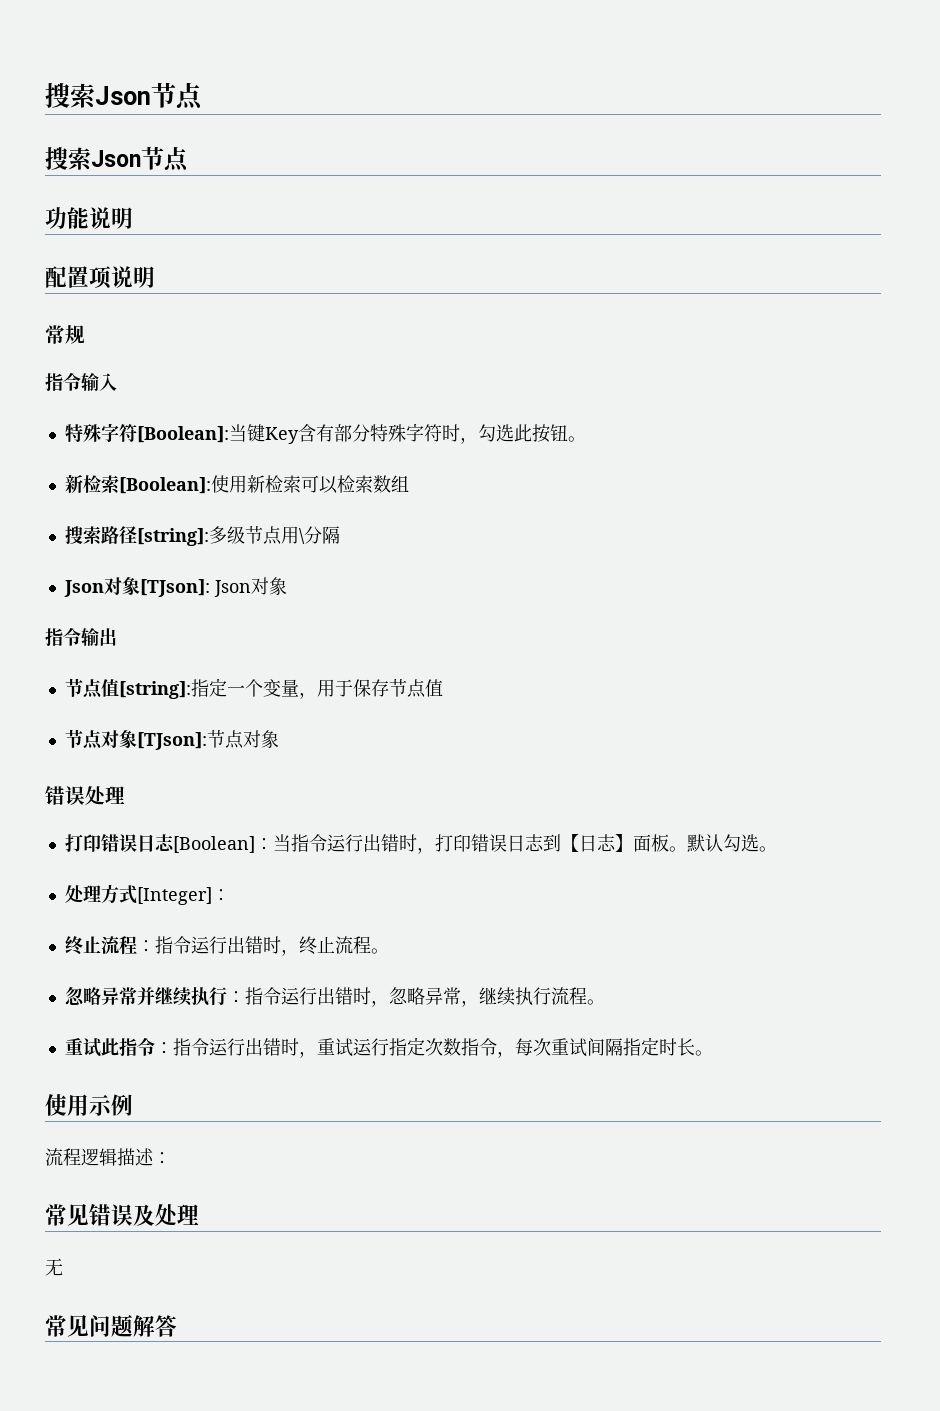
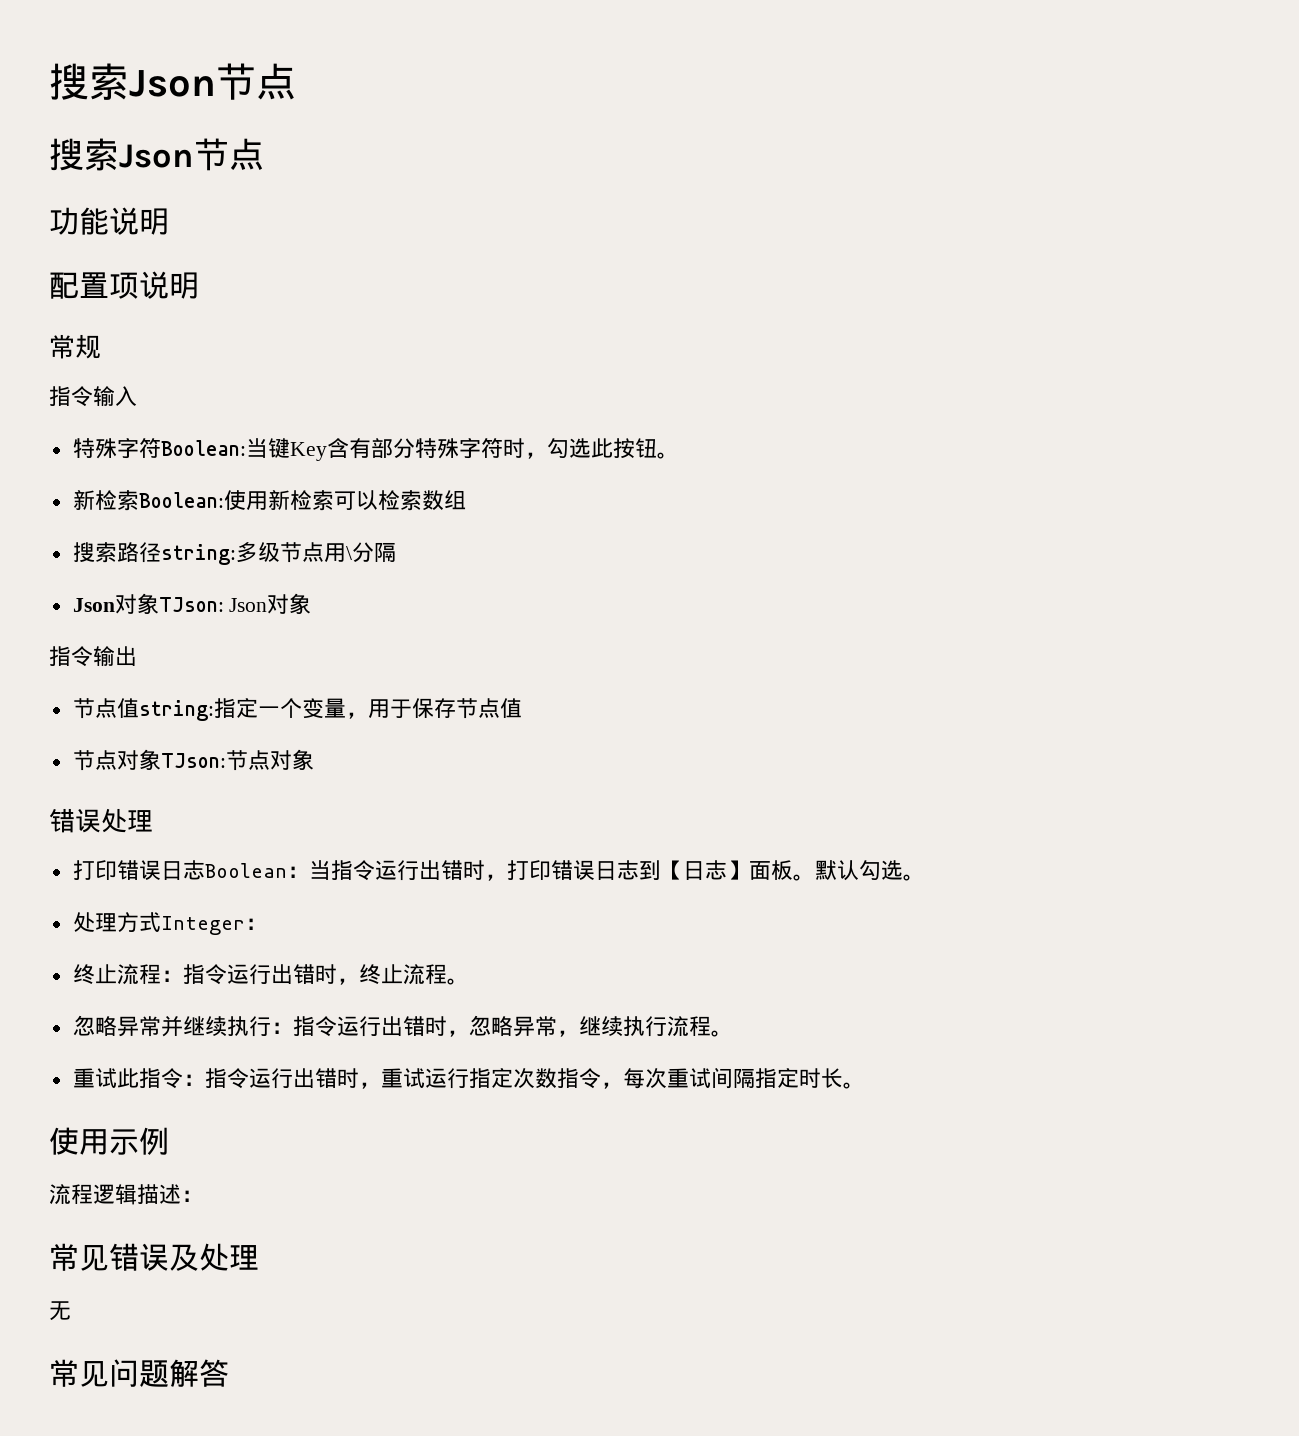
- 特殊字符[Boolean]:当键Key含有部分特殊字符时，勾选此按钮。
+ 特殊字符Boolean:当键Key含有部分特殊字符时，勾选此按钮。
- 新检索[Boolean]:使用新检索可以检索数组
+ 新检索Boolean:使用新检索可以检索数组
- 搜索路径[string]:多级节点用\分隔
+ 搜索路径string:多级节点用\分隔
- Json对象[TJson]: Json对象
+ Json对象TJson: Json对象
- 节点值[string]:指定一个变量，用于保存节点值
+ 节点值string:指定一个变量，用于保存节点值
- 节点对象[TJson]:节点对象
+ 节点对象TJson:节点对象
- 打印错误日志[Boolean]：当指令运行出错时，打印错误日志到【日志】面板。
+ 打印错误日志Boolean：当指令运行出错时，打印错误日志到【日志】面板。
- 处理方式[Integer]：
+ 处理方式Integer：

